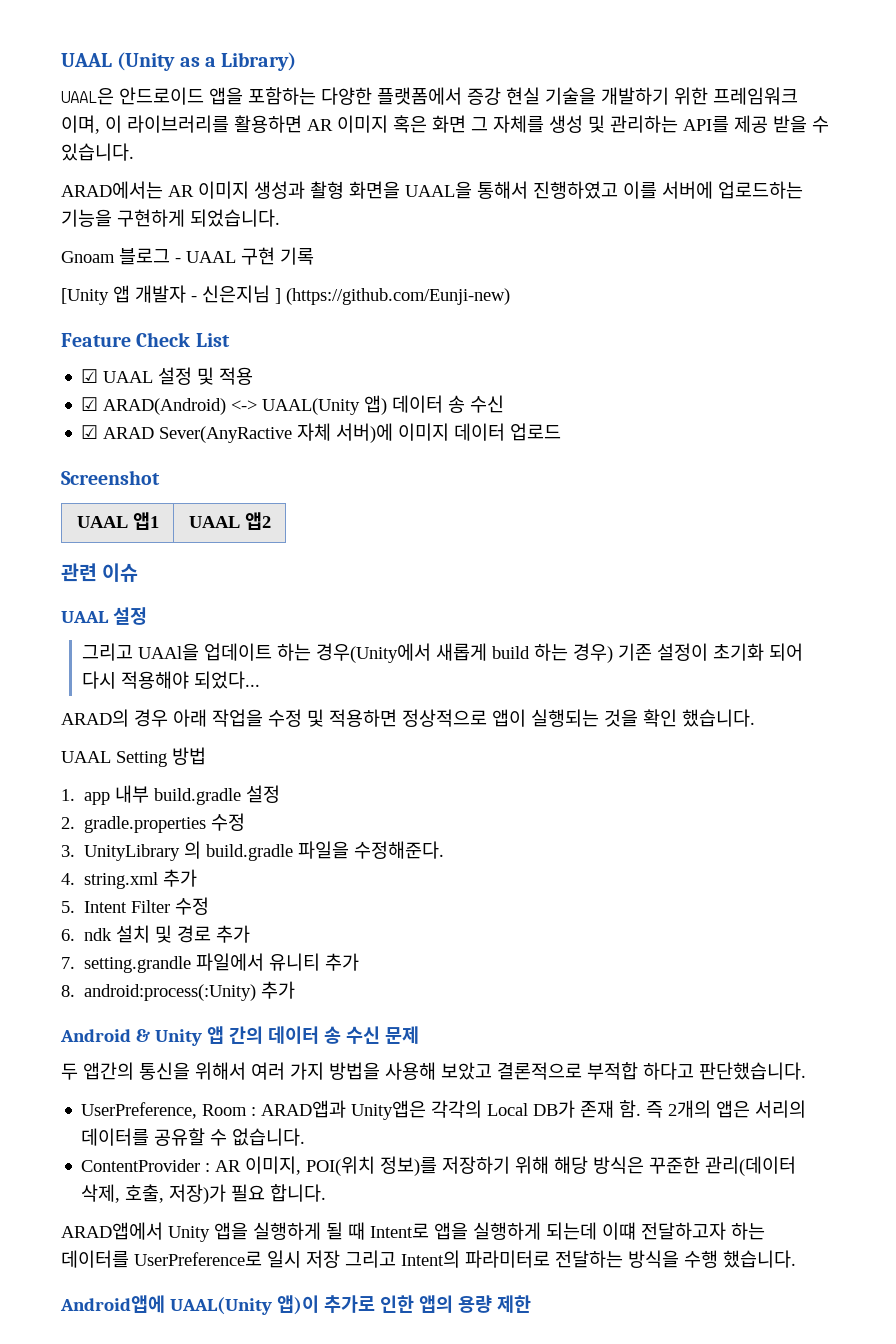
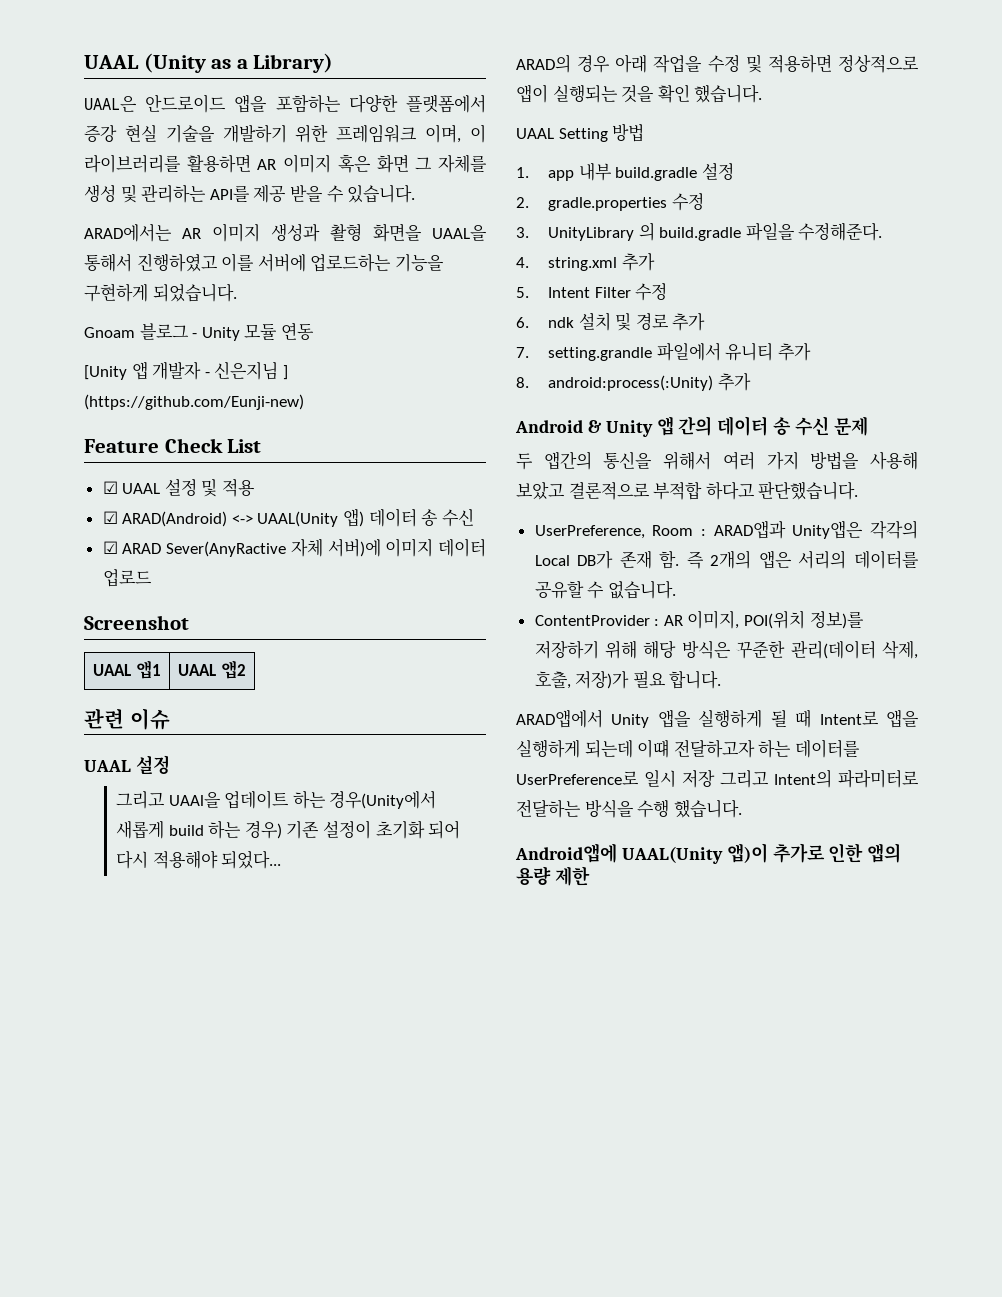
- Gnoam 블로그 - UAAL 구현 기록
+ Gnoam 블로그 - Unity 모듈 연동

